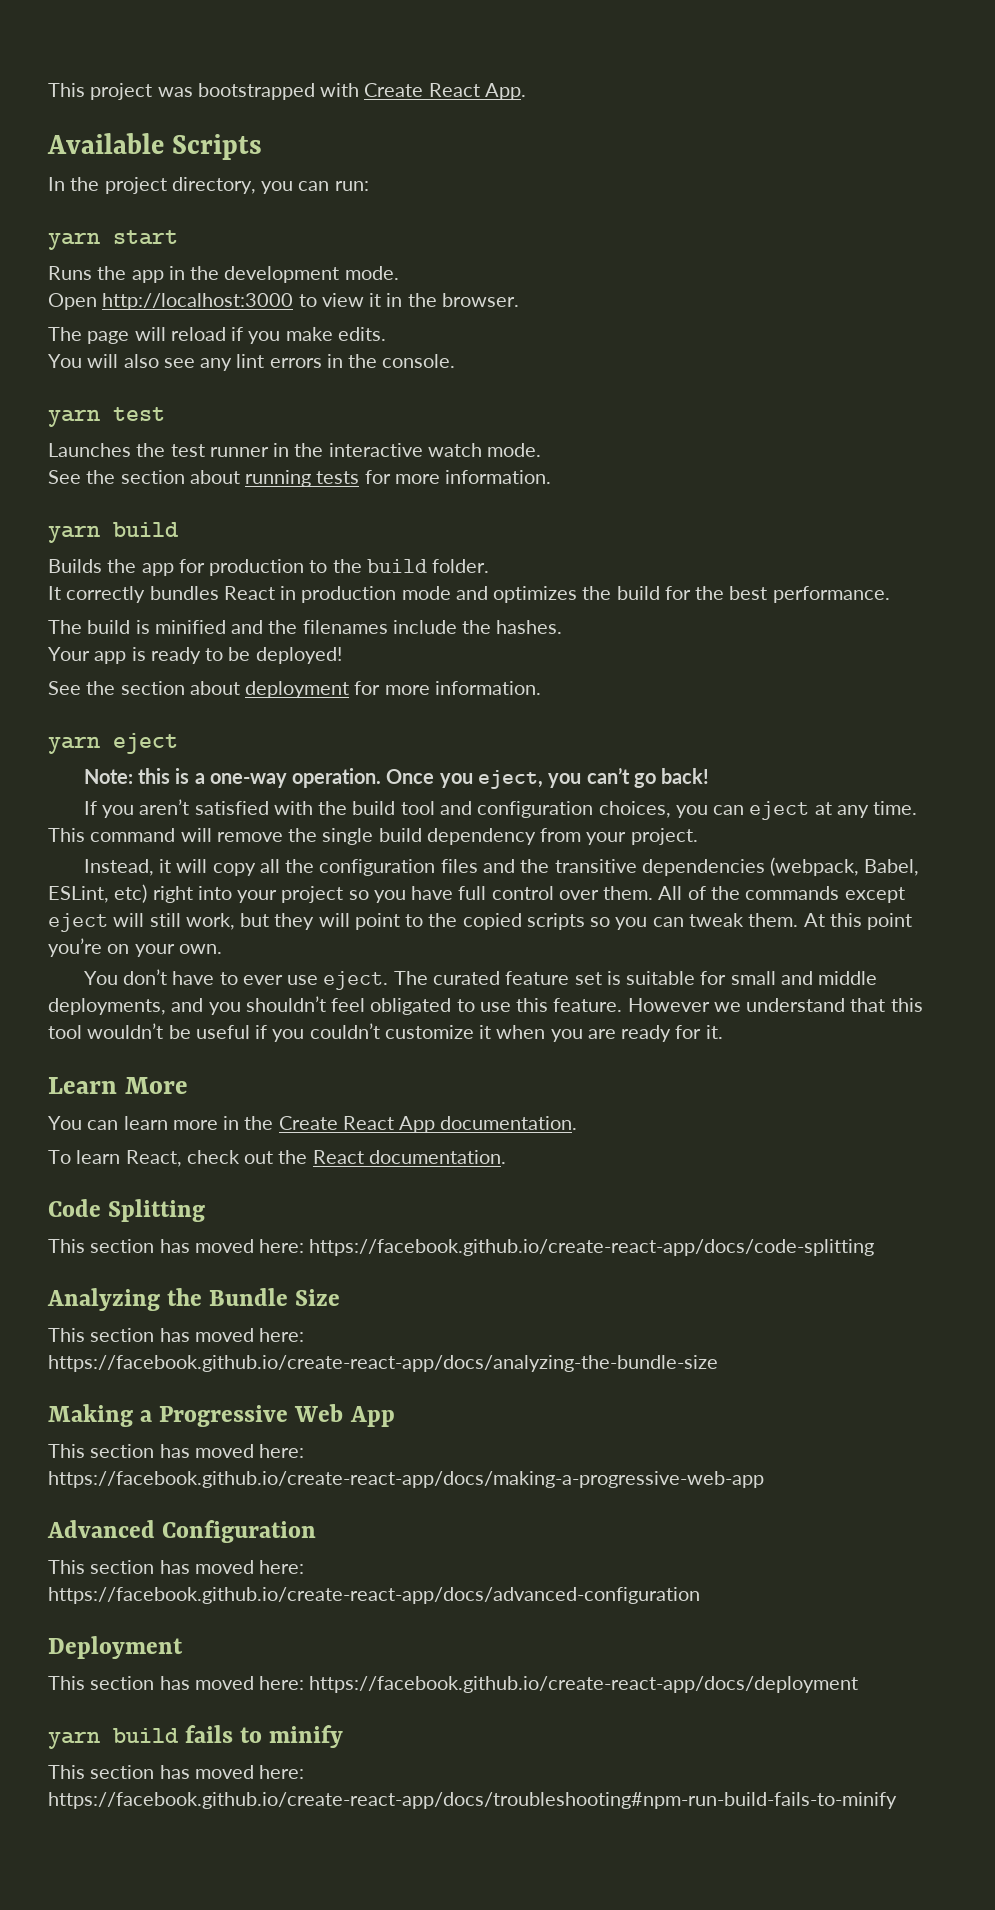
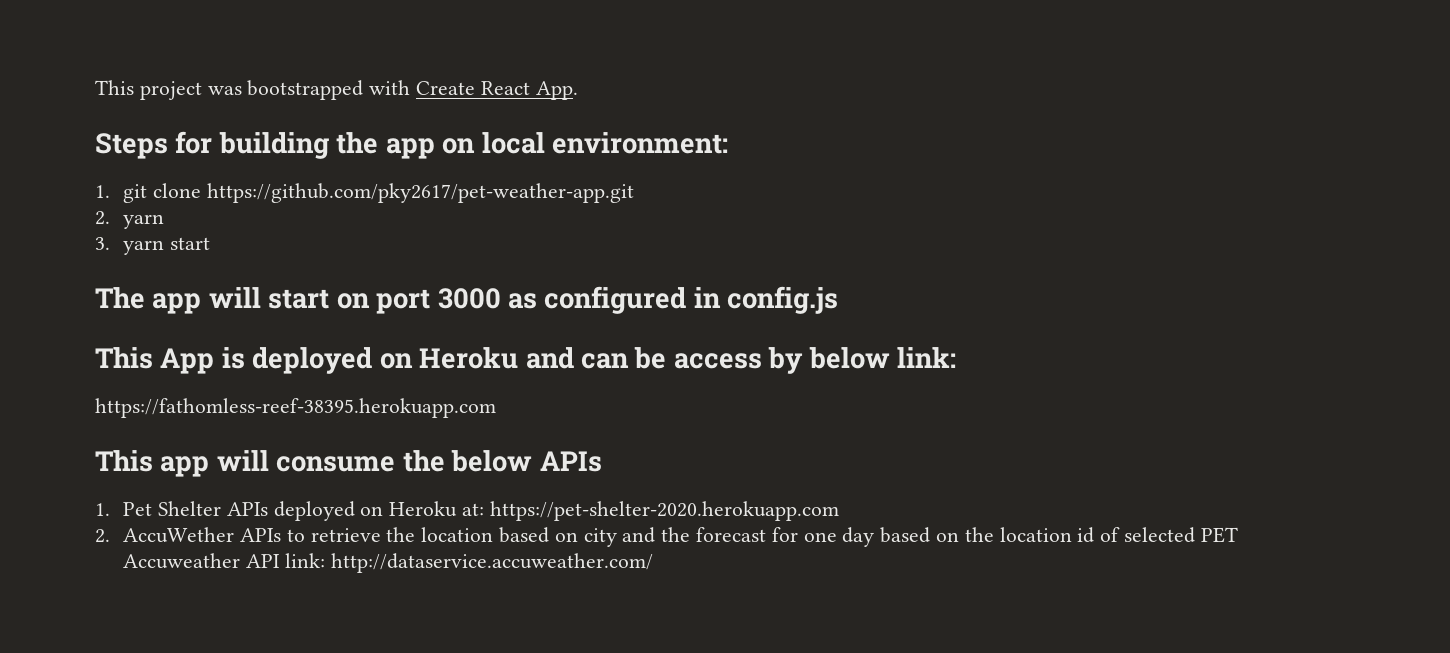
- Available Scripts
- In the project directory, you can run:
- yarn start
- Runs the app in the development mode.
- Open http://localhost:3000 to view it in the browser.
- The page will reload if you make edits.
- You will also see any lint errors in the console.
- yarn test
- Launches the test runner in the interactive watch mode.
- See the section about running tests for more information.
- yarn build
- Builds the app for production to the build folder.
- It correctly bundles React in production mode and optimizes the build for the best performance.
- The build is minified and the filenames include the hashes.
- Your app is ready to be deployed!
- See the section about deployment for more information.
- yarn eject
- Note: this is a one-way operation. Once you eject, you can’t go back!
- If you aren’t satisfied with the build tool and configuration choices, you can eject at any time. This command will remove the single build dependency from your project.
- Instead, it will copy all the configuration files and the transitive dependencies (webpack, Babel, ESLint, etc) right into your project so you have full control over them. All of the commands except eject will still work, but they will point to the copied scripts so you can tweak them. At this point you’re on your own.
- You don’t have to ever use eject. The curated feature set is suitable for small and middle deployments, and you shouldn’t feel obligated to use this feature. However we understand that this tool wouldn’t be useful if you couldn’t customize it when you are ready for it.
- Learn More
- You can learn more in the Create React App documentation.
- To learn React, check out the React documentation.
- Code Splitting
- This section has moved here: https://facebook.github.io/create-react-app/docs/code-splitting
- Analyzing the Bundle Size
- This section has moved here: https://facebook.github.io/create-react-app/docs/analyzing-the-bundle-size
- Making a Progressive Web App
- This section has moved here: https://facebook.github.io/create-react-app/docs/making-a-progressive-web-app
- Advanced Configuration
- This section has moved here: https://facebook.github.io/create-react-app/docs/advanced-configuration
- Deployment
- This section has moved here: https://facebook.github.io/create-react-app/docs/deployment
- yarn build fails to minify
- This section has moved here: https://facebook.github.io/create-react-app/docs/troubleshooting#npm-run-build-fails-to-minify
+ Steps for building the app on local environment:
+ 1. git clone https://github.com/pky2617/pet-weather-app.git
+ 2. yarn
+ 3. yarn start
+ The app will start on port 3000 as configured in config.js
+ This App is deployed on Heroku and can be access by below link:
+ https://fathomless-reef-38395.herokuapp.com
+ This app will consume the below APIs
+ 1. Pet Shelter APIs deployed on Heroku at: https://pet-shelter-2020.herokuapp.com
+ 2. AccuWether APIs to retrieve the location based on city and the forecast for one day based on the location id of selected PET Accuweather API link: http://dataservice.accuweather.com/

